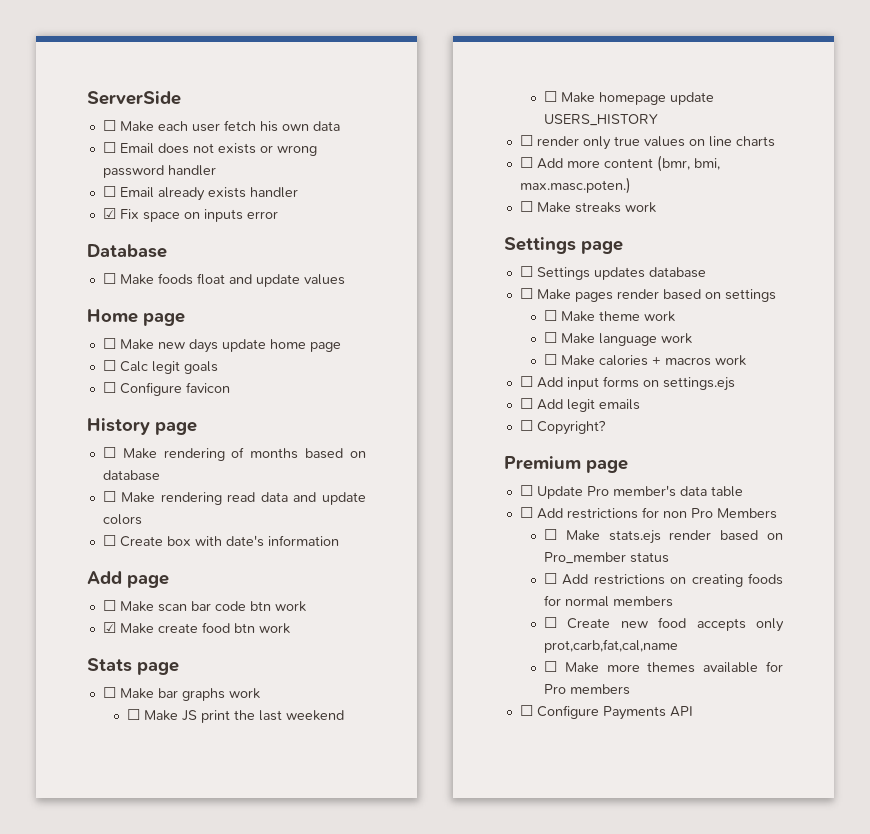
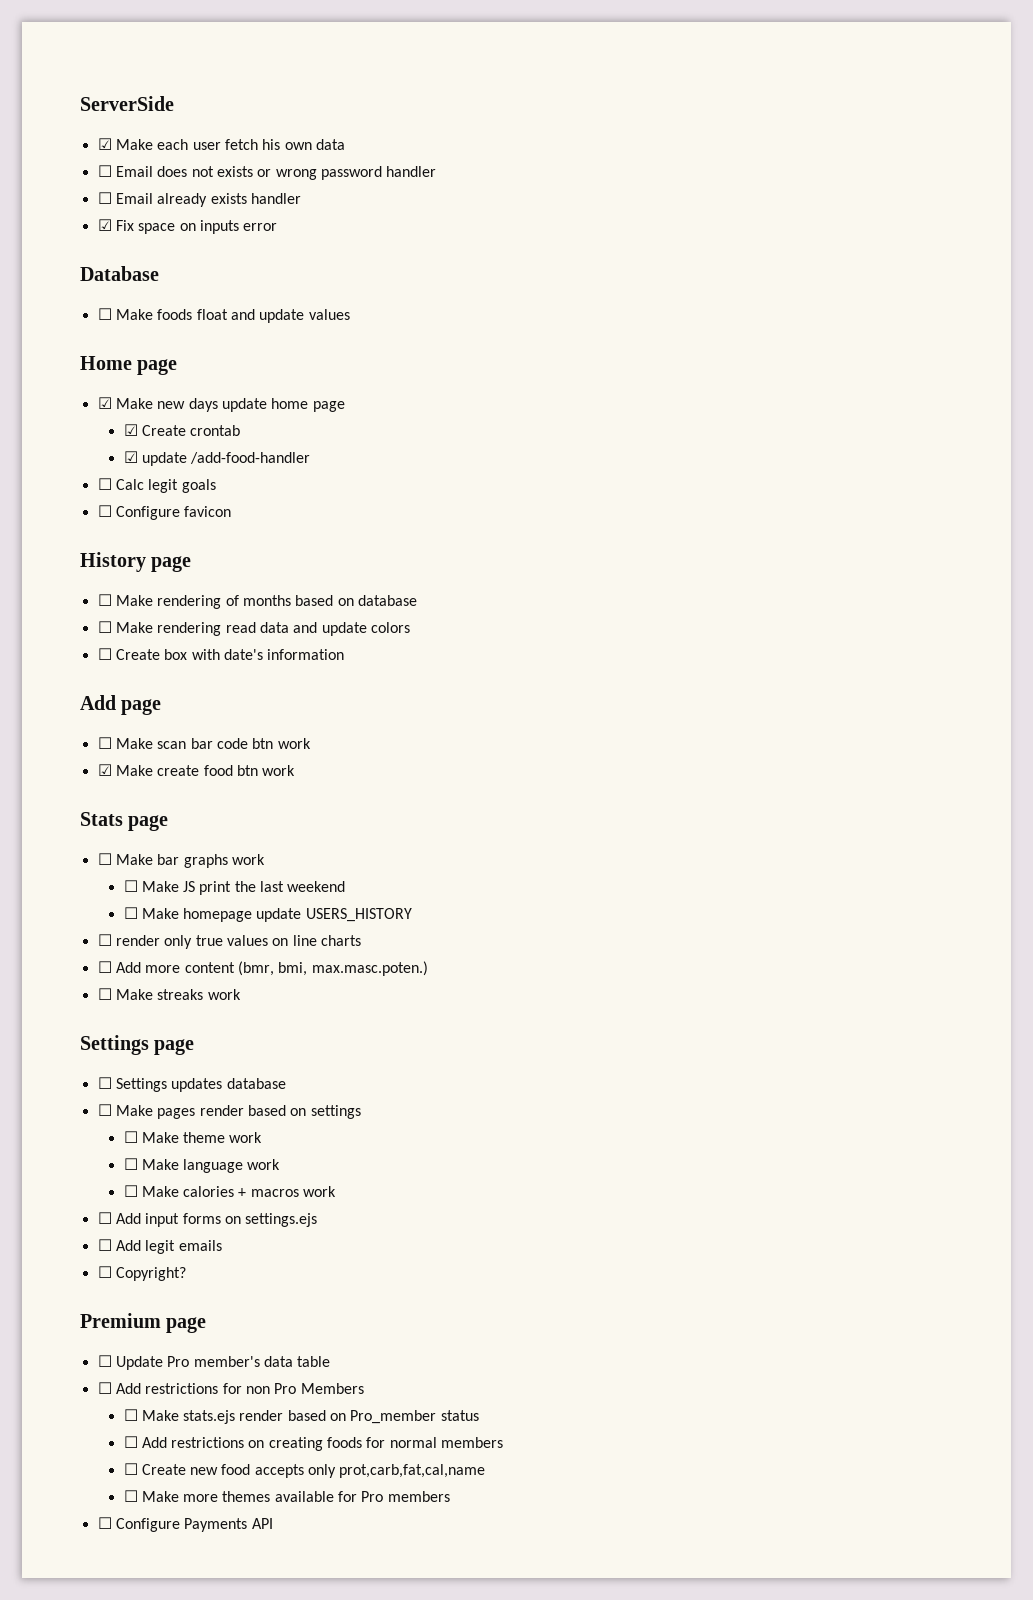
- ☐ Make each user fetch his own data
+ ☑ Make each user fetch his own data
- ☐ Make new days update home page
+ ☑ Make new days update home page
+ ☑ Create crontab
+ ☑ update /add-food-handler

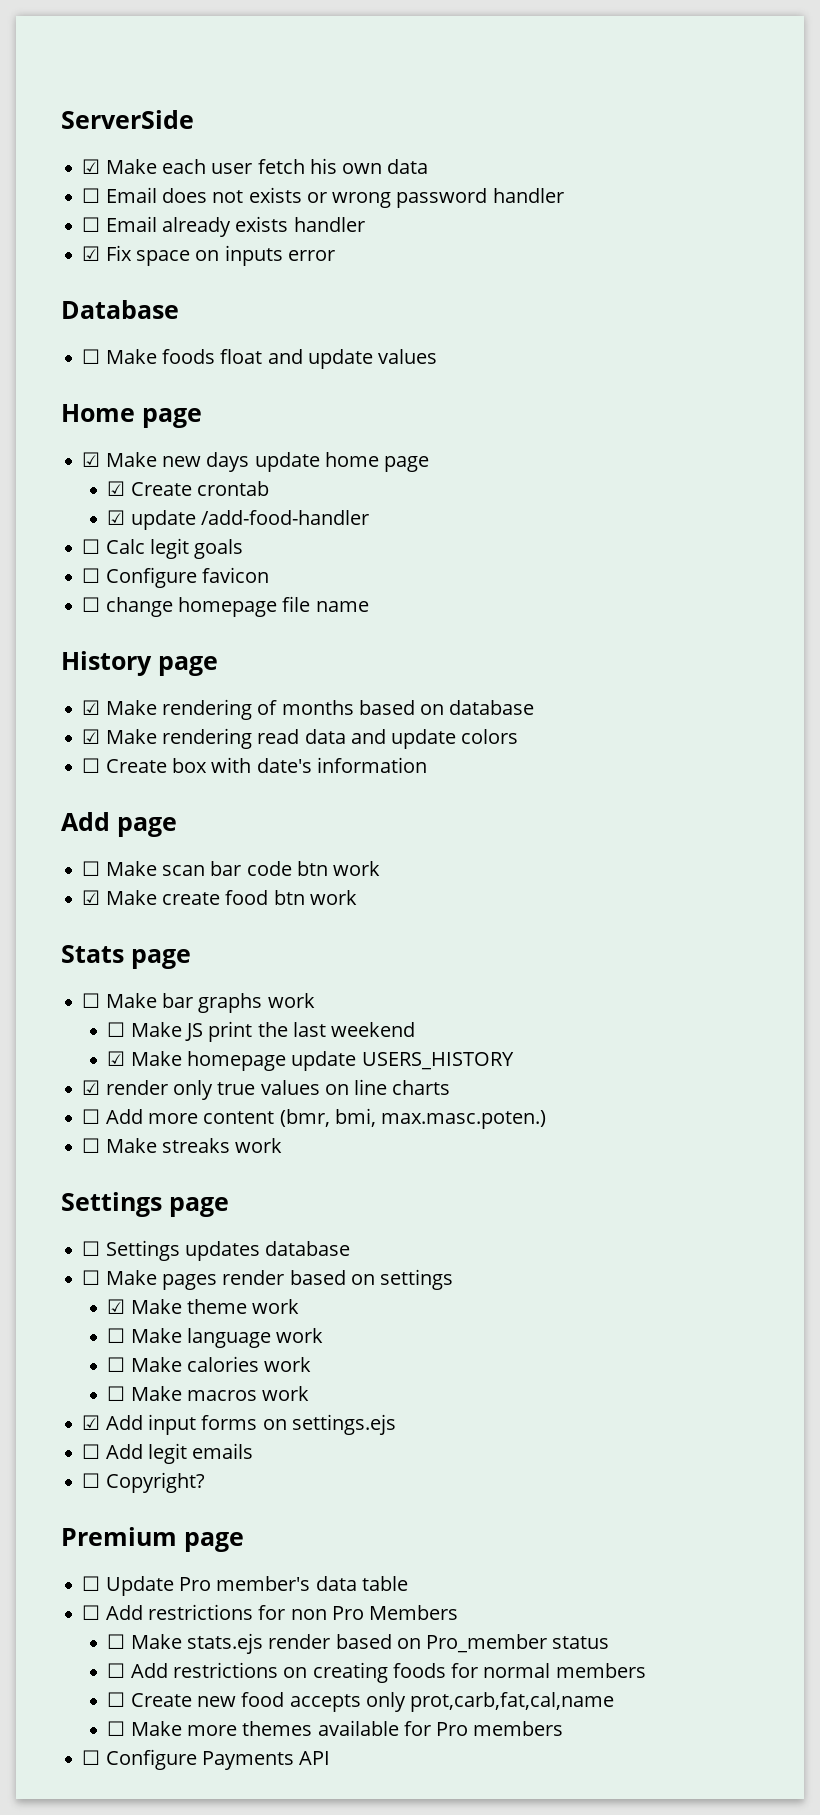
+ ☐ change homepage file name
- ☐ Make rendering of months based on database
+ ☑ Make rendering of months based on database
- ☐ Make rendering read data and update colors
+ ☑ Make rendering read data and update colors
- ☐ Make homepage update USERS_HISTORY
+ ☑ Make homepage update USERS_HISTORY
- ☐ render only true values on line charts
+ ☑ render only true values on line charts
- ☐ Make theme work
+ ☑ Make theme work
- ☐ Make calories + macros work
+ ☐ Make calories work
+ ☐ Make macros work
- ☐ Add input forms on settings.ejs
+ ☑ Add input forms on settings.ejs

